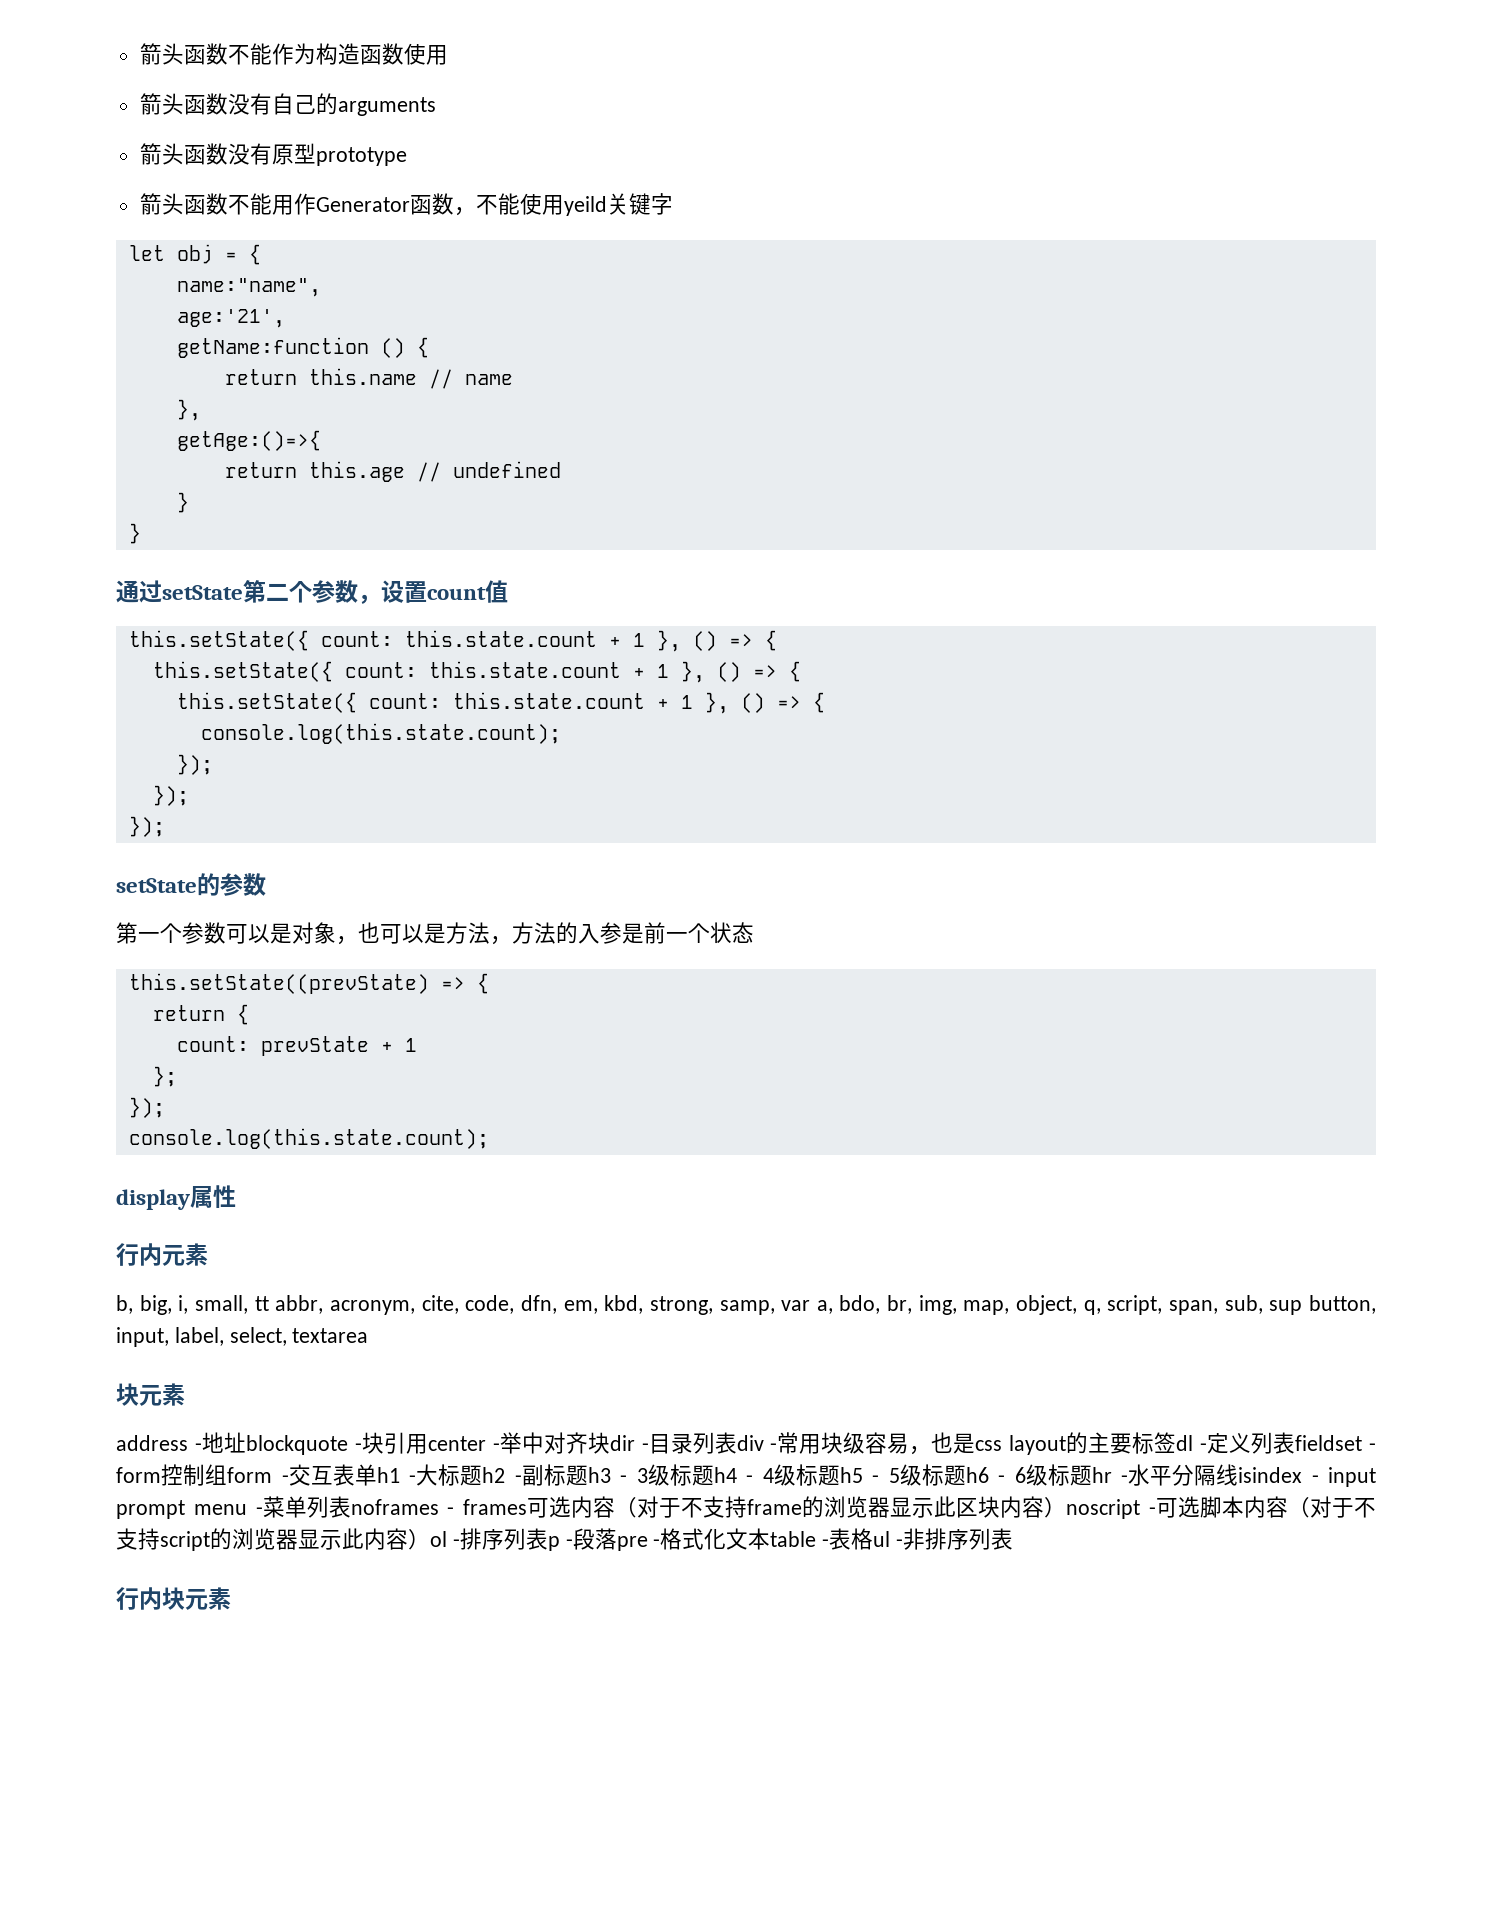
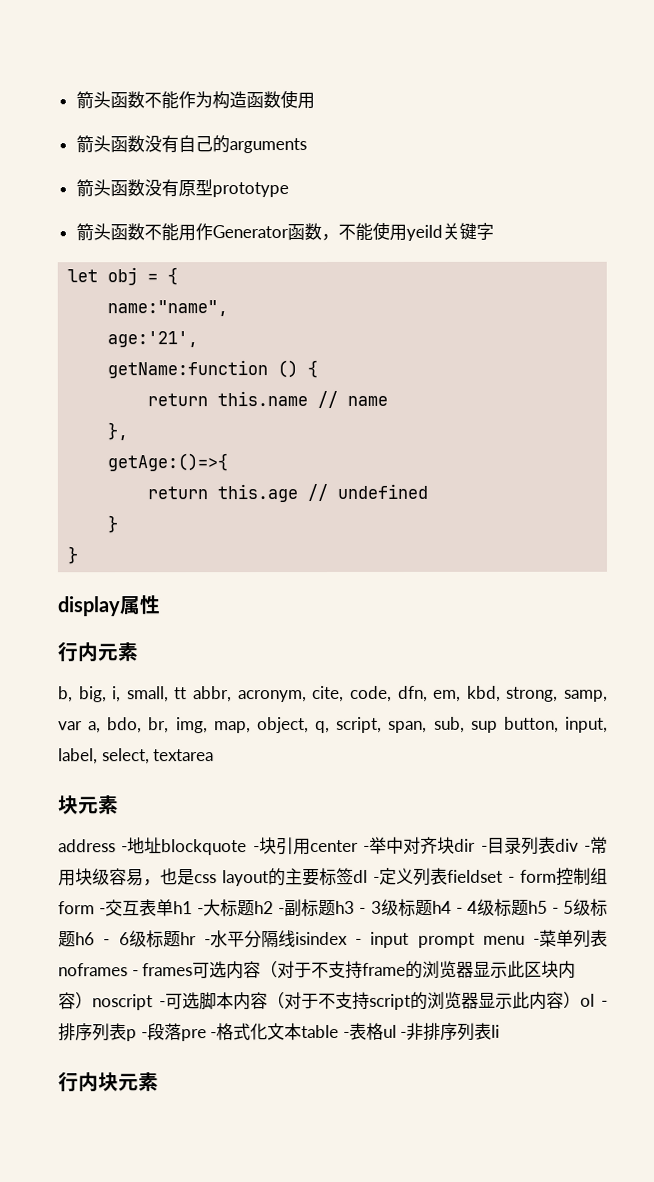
- 通过setState第二个参数，设置count值
- this.setState({ count: this.state.count + 1 }, () => {
- this.setState({ count: this.state.count + 1 }, () => {
- this.setState({ count: this.state.count + 1 }, () => {
- console.log(this.state.count);
- });
- });
- });
- setState的参数
- 第一个参数可以是对象，也可以是方法，方法的入参是前一个状态
- this.setState((prevState) => {
- return {
- count: prevState + 1
- };
- });
- console.log(this.state.count);
- address -地址blockquote -块引用center -举中对齐块dir -目录列表div -常用块级容易，也是css layout的主要标签dl -定义列表fieldset - form控制组form -交互表单h1 -大标题h2 -副标题h3 - 3级标题h4 - 4级标题h5 - 5级标题h6 - 6级标题hr -水平分隔线isindex - input prompt menu -菜单列表noframes - frames可选内容（对于不支持frame的浏览器显示此区块内容）noscript -可选脚本内容（对于不支持script的浏览器显示此内容）ol -排序列表p -段落pre -格式化文本table -表格ul -非排序列表
+ address -地址blockquote -块引用center -举中对齐块dir -目录列表div -常用块级容易，也是css layout的主要标签dl -定义列表fieldset - form控制组form -交互表单h1 -大标题h2 -副标题h3 - 3级标题h4 - 4级标题h5 - 5级标题h6 - 6级标题hr -水平分隔线isindex - input prompt menu -菜单列表noframes - frames可选内容（对于不支持frame的浏览器显示此区块内容）noscript -可选脚本内容（对于不支持script的浏览器显示此内容）ol -排序列表p -段落pre -格式化文本table -表格ul -非排序列表li

